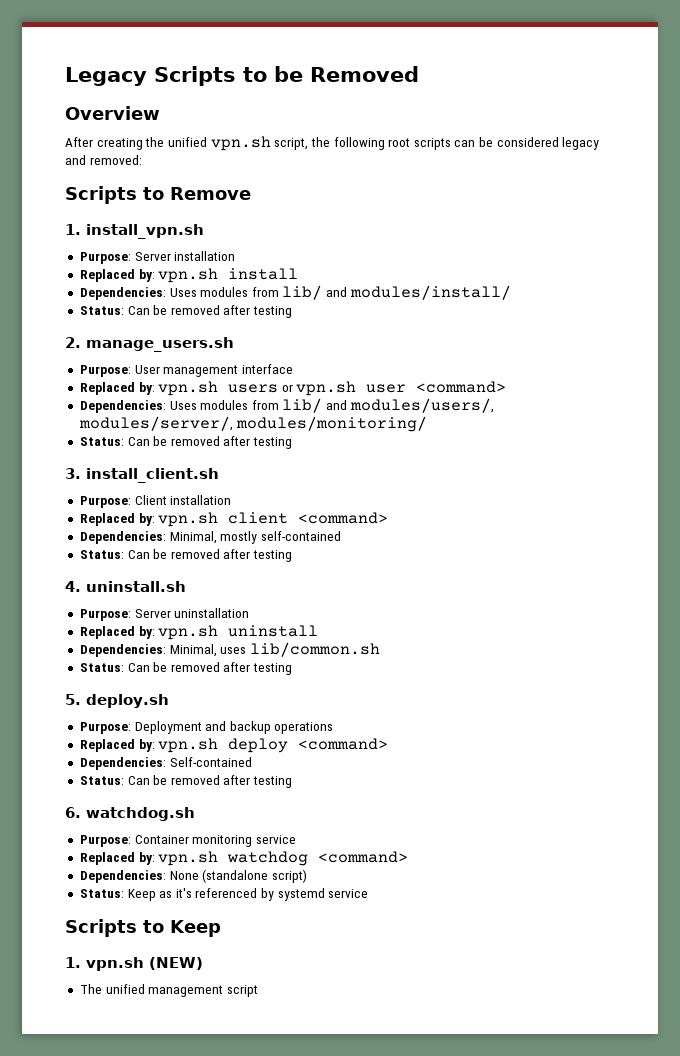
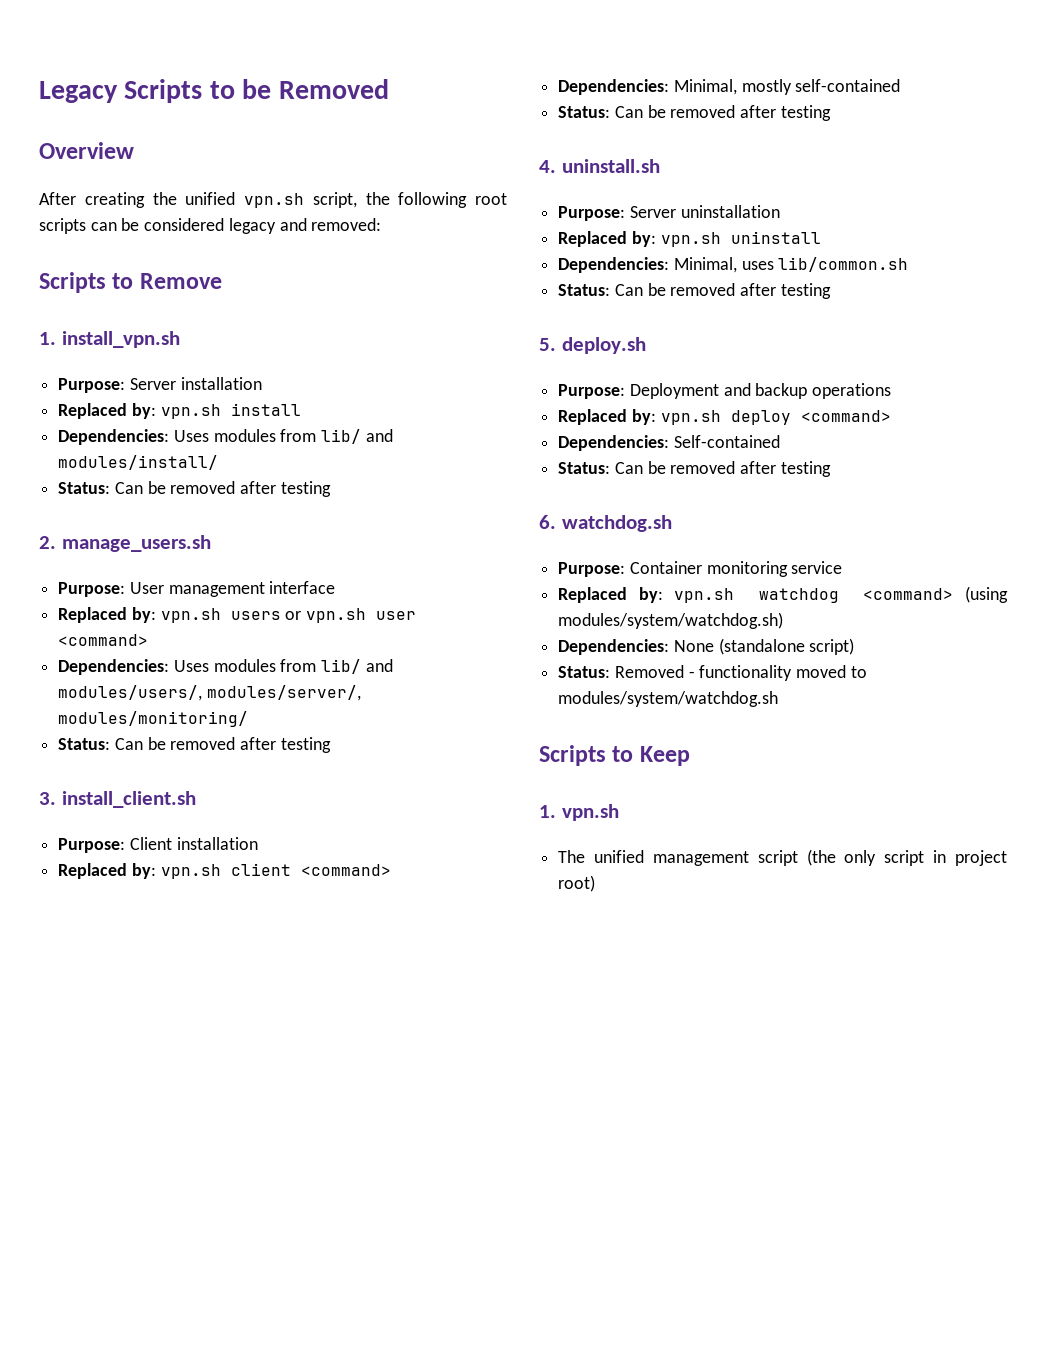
- Replaced by: vpn.sh watchdog <command>
+ Replaced by: vpn.sh watchdog <command> (using modules/system/watchdog.sh)
- Status: Keep as it's referenced by systemd service
+ Status: Removed - functionality moved to modules/system/watchdog.sh
- 1. vpn.sh (NEW)
+ 1. vpn.sh
- The unified management script
+ The unified management script (the only script in project root)

